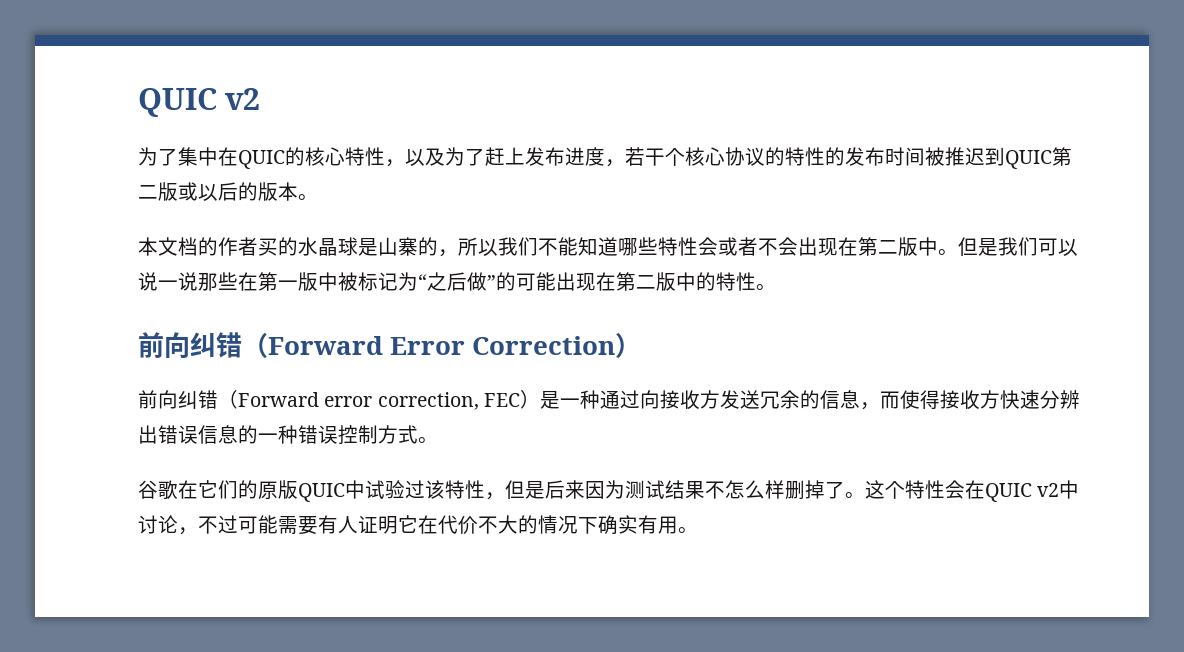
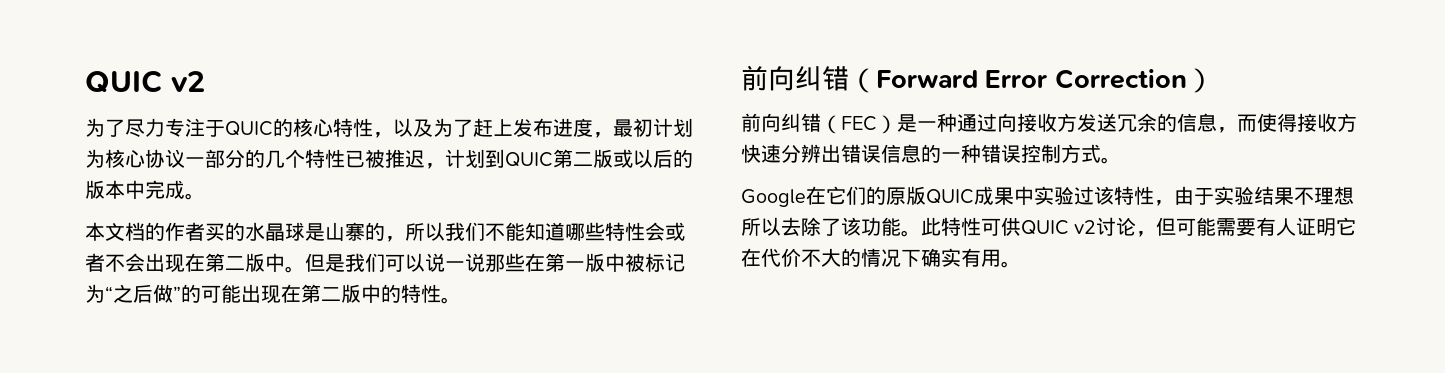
- 为了集中在QUIC的核心特性，以及为了赶上发布进度，若干个核心协议的特性的发布时间被推迟到QUIC第二版或以后的版本。
+ 为了尽力专注于QUIC的核心特性，以及为了赶上发布进度，最初计划为核心协议一部分的几个特性已被推迟，计划到QUIC第二版或以后的版本中完成。
- 前向纠错（Forward error correction, FEC）是一种通过向接收方发送冗余的信息，而使得接收方快速分辨出错误信息的一种错误控制方式。
+ 前向纠错（FEC）是一种通过向接收方发送冗余的信息，而使得接收方快速分辨出错误信息的一种错误控制方式。
- 谷歌在它们的原版QUIC中试验过该特性，但是后来因为测试结果不怎么样删掉了。这个特性会在QUIC v2中讨论，不过可能需要有人证明它在代价不大的情况下确实有用。
+ Google在它们的原版QUIC成果中实验过该特性，由于实验结果不理想所以去除了该功能。此特性可供QUIC v2讨论，但可能需要有人证明它在代价不大的情况下确实有用。

